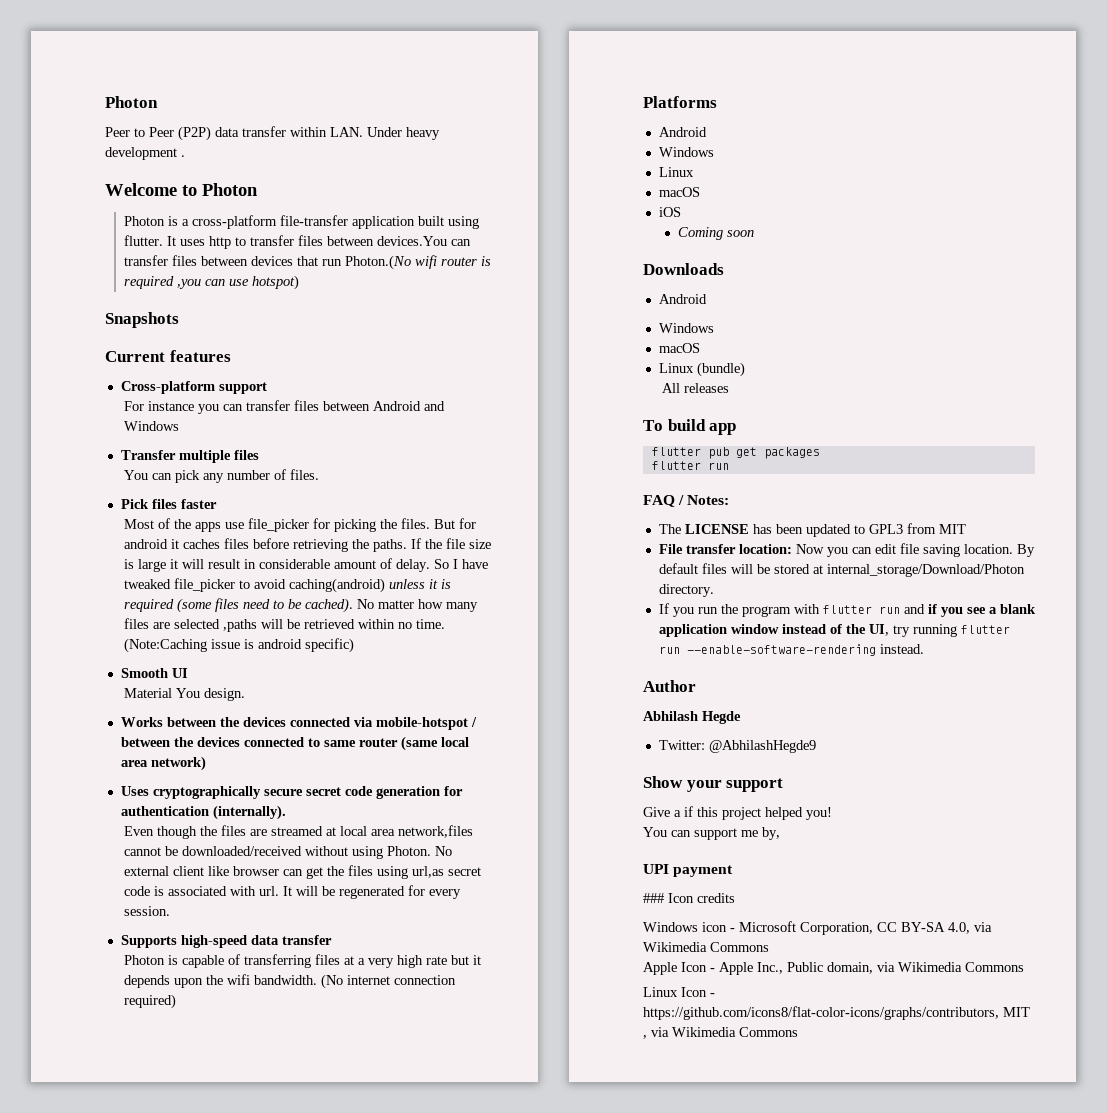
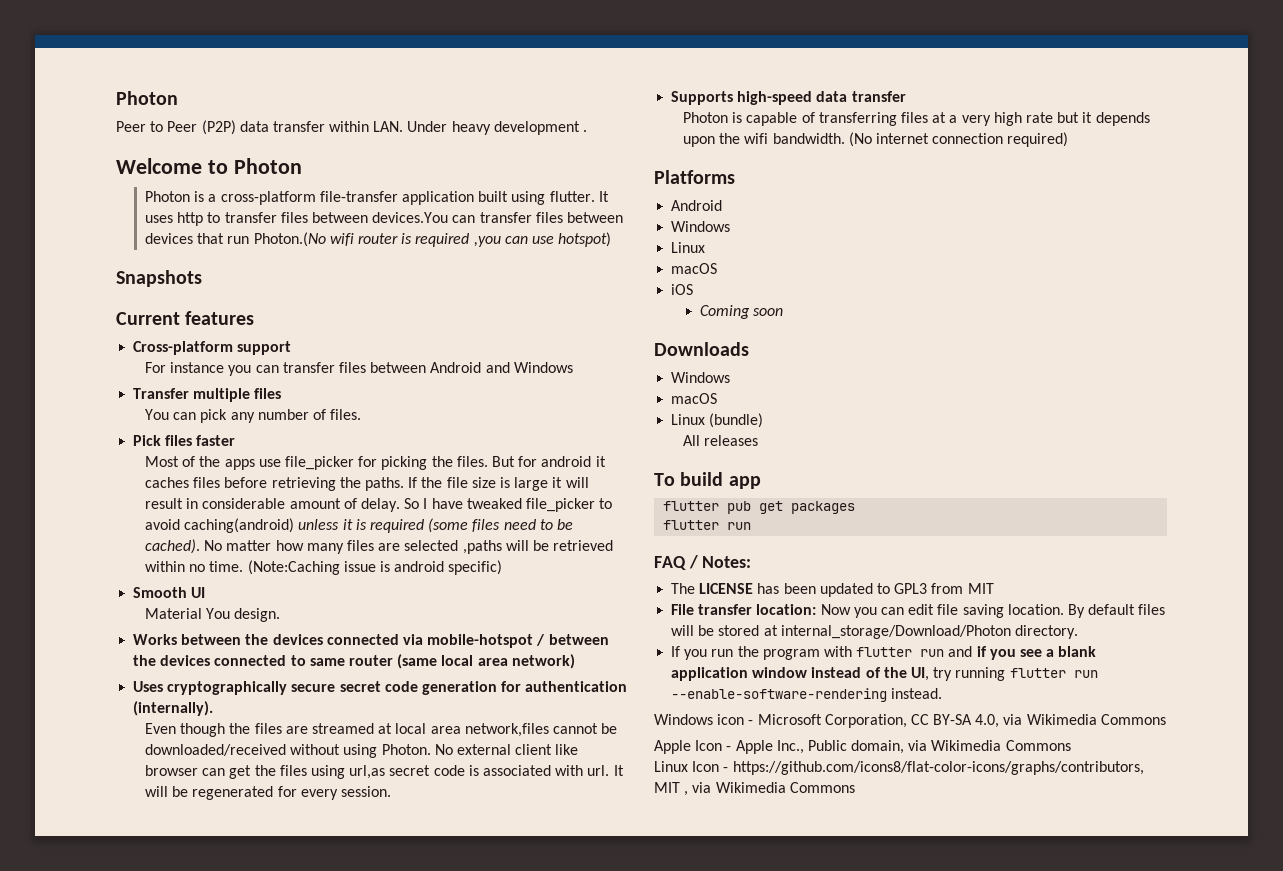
  Downloads
- Android
- Author
- Abhilash Hegde
- Twitter: @AbhilashHegde9
- Show your support
- Give a if this project helped you!
- You can support me by,
- UPI payment
- ### Icon credits

